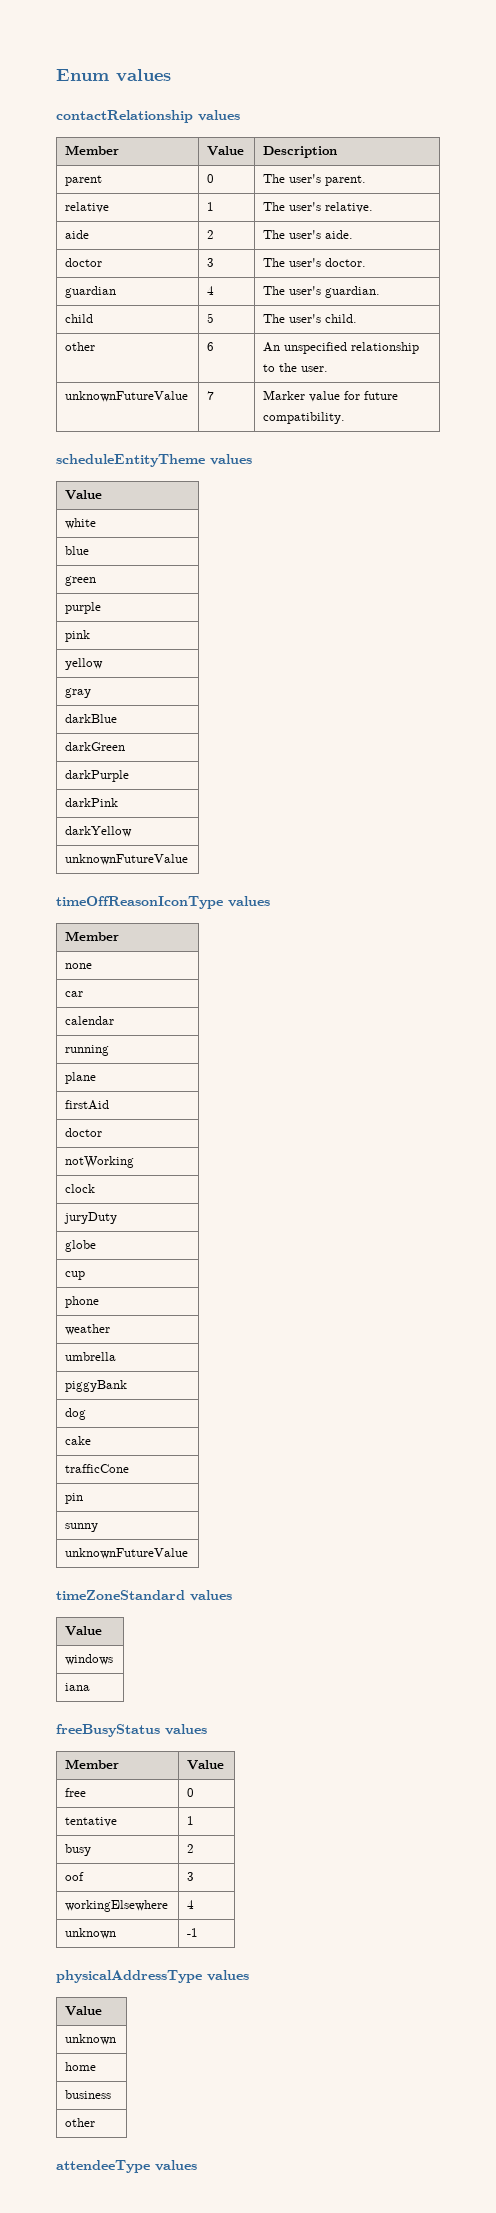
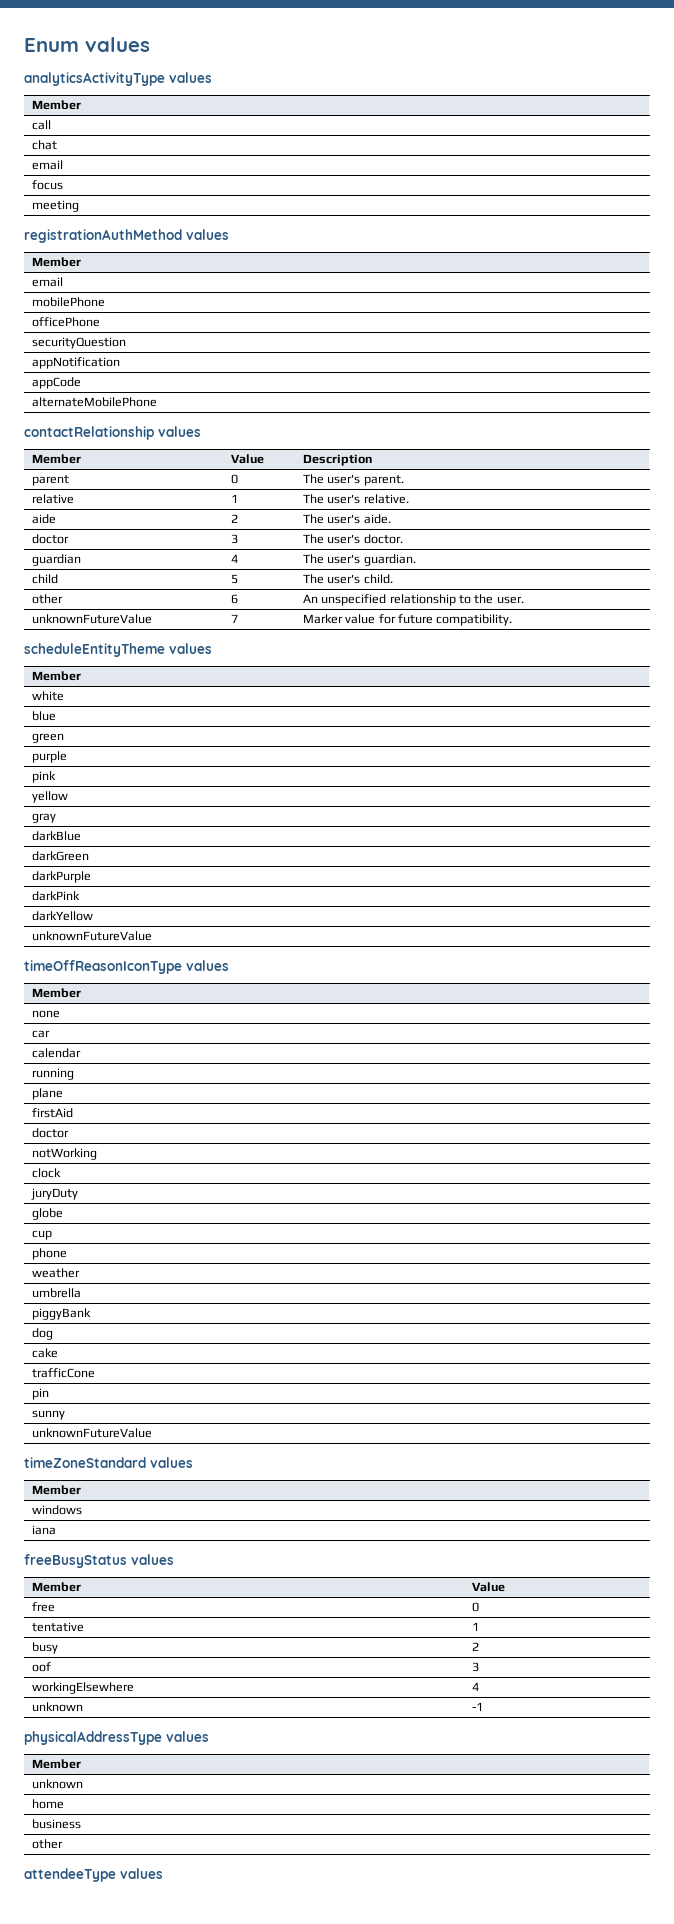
+ analyticsActivityType values
+ Member
+ call
+ chat
+ email
+ focus
+ meeting
+ registrationAuthMethod values
+ Member
+ email
+ mobilePhone
+ officePhone
+ securityQuestion
+ appNotification
+ appCode
+ alternateMobilePhone
  scheduleEntityTheme values
- Value
+ Member
  timeZoneStandard values
- Value
+ Member
  physicalAddressType values
- Value
+ Member

